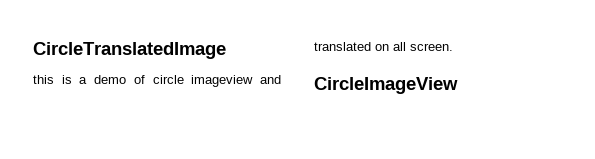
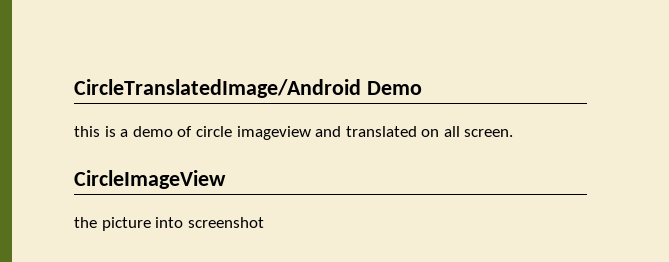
- CircleTranslatedImage
+ CircleTranslatedImage/Android Demo
+ the picture into screenshot

